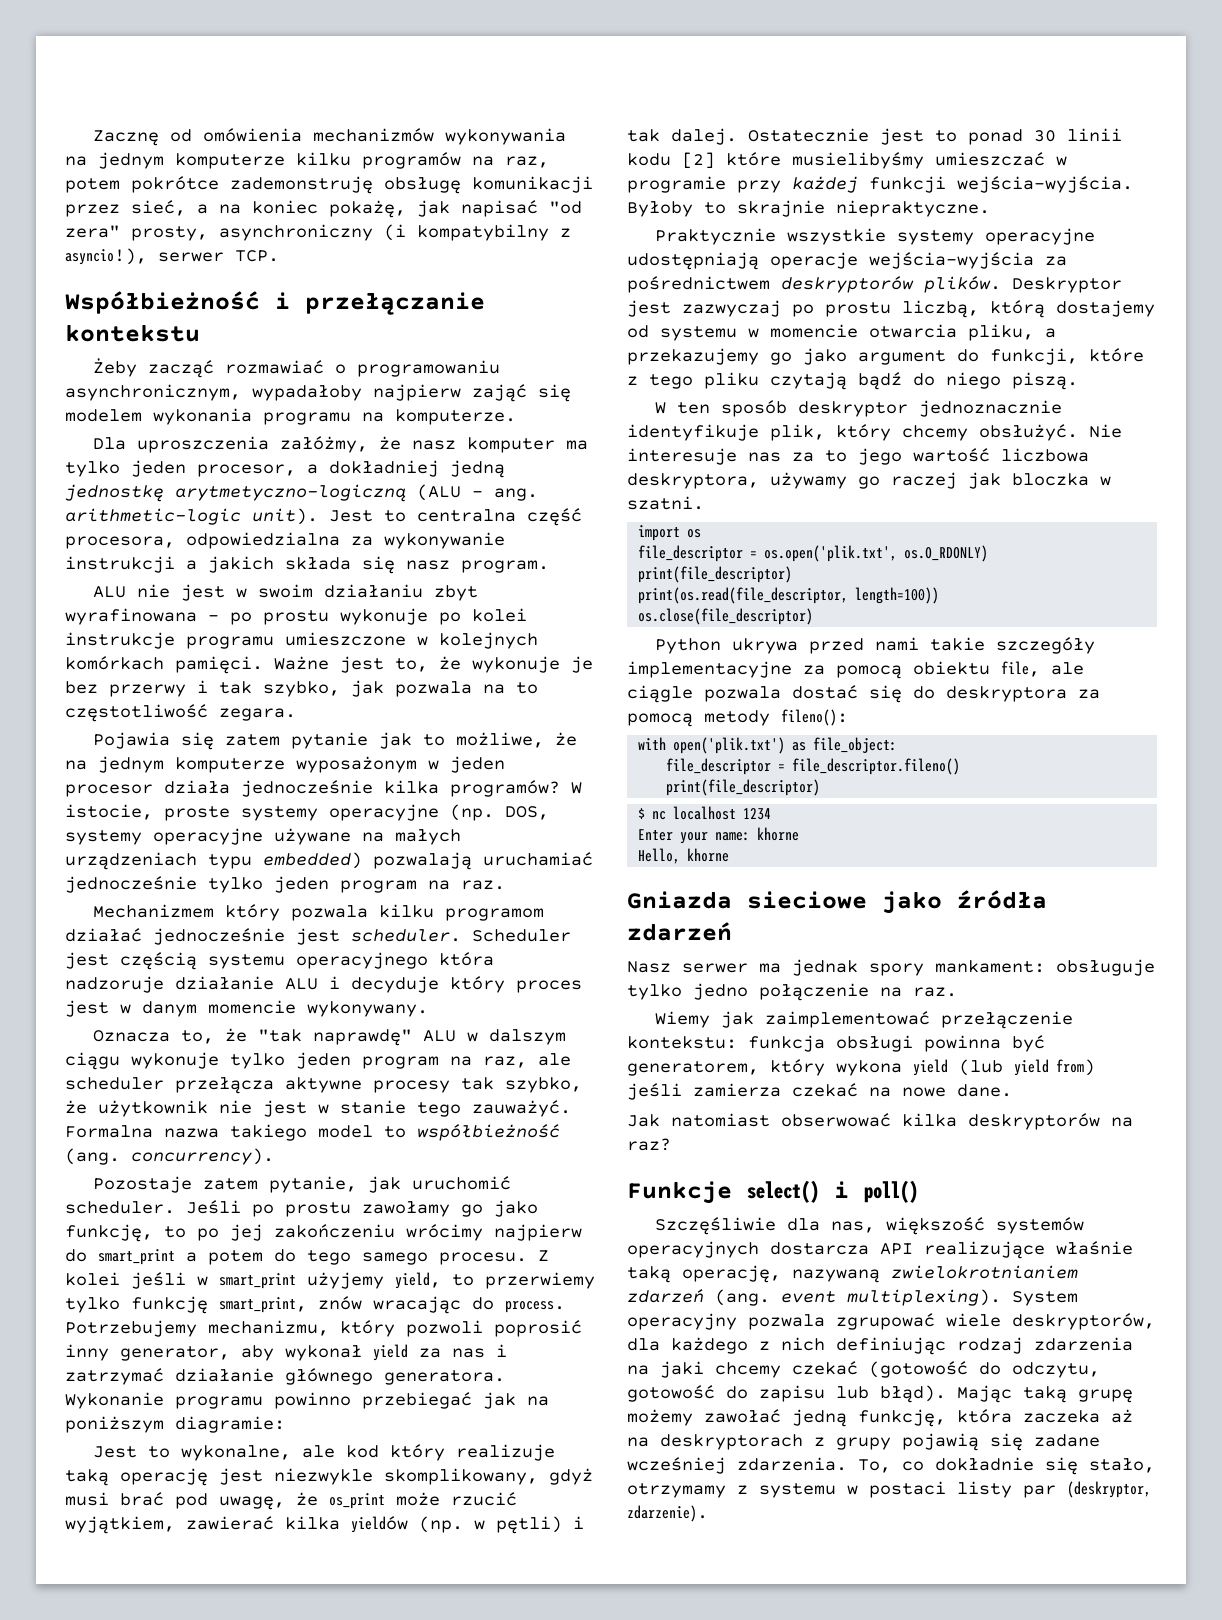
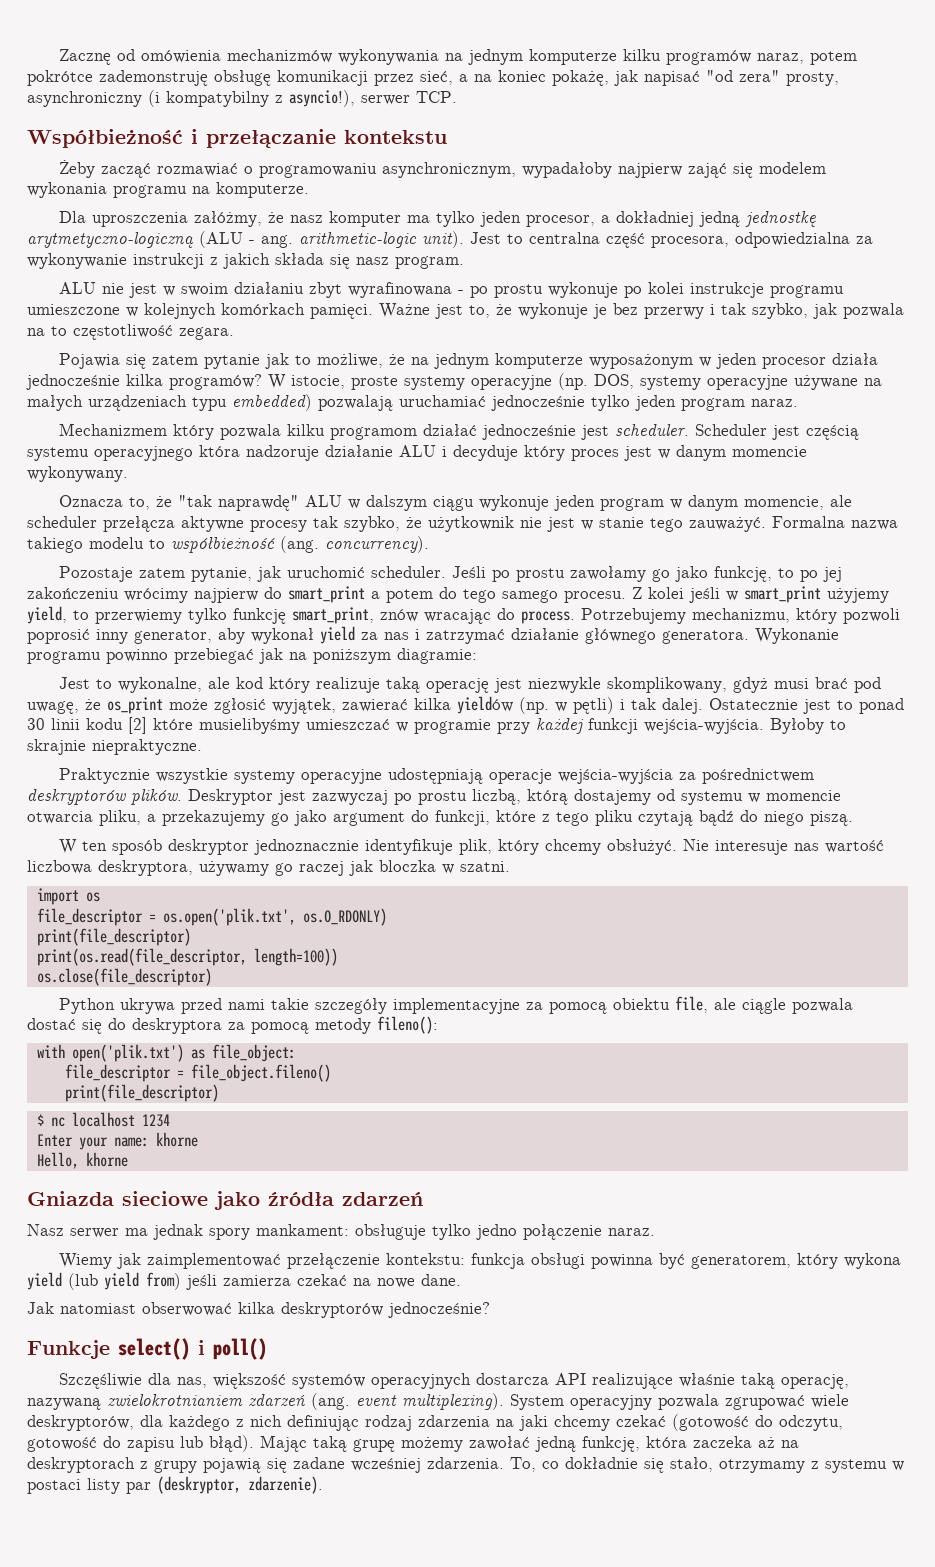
- Zacznę od omówienia mechanizmów wykonywania na jednym komputerze kilku programów na raz, potem pokrótce zademonstruję obsługę komunikacji przez sieć, a na koniec pokażę, jak napisać "od zera" prosty, asynchroniczny (i kompatybilny z asyncio!), serwer TCP.
+ Zacznę od omówienia mechanizmów wykonywania na jednym komputerze kilku programów naraz, potem pokrótce zademonstruję obsługę komunikacji przez sieć, a na koniec pokażę, jak napisać "od zera" prosty, asynchroniczny (i kompatybilny z asyncio!), serwer TCP.
- Jest to centralna część procesora, odpowiedzialna za wykonywanie instrukcji a jakich składa się nasz program.
+ Jest to centralna część procesora, odpowiedzialna za wykonywanie instrukcji z jakich składa się nasz program.
- W istocie, proste systemy operacyjne (np. DOS, systemy operacyjne używane na małych urządzeniach typu embedded) pozwalają uruchamiać jednocześnie tylko jeden program na raz.
+ W istocie, proste systemy operacyjne (np. DOS, systemy operacyjne używane na małych urządzeniach typu embedded) pozwalają uruchamiać jednocześnie tylko jeden program naraz.
- Oznacza to, że "tak naprawdę" ALU w dalszym ciągu wykonuje tylko jeden program na raz, ale scheduler przełącza aktywne procesy tak szybko, że użytkownik nie jest w stanie tego zauważyć.
+ Oznacza to, że "tak naprawdę" ALU w dalszym ciągu wykonuje jeden program w danym momencie, ale scheduler przełącza aktywne procesy tak szybko, że użytkownik nie jest w stanie tego zauważyć.
- Formalna nazwa takiego model to współbieżność (ang. concurrency).
+ Formalna nazwa takiego modelu to współbieżność (ang. concurrency).
- Jest to wykonalne, ale kod który realizuje taką operację jest niezwykle skomplikowany, gdyż musi brać pod uwagę, że os_print może rzucić wyjątkiem, zawierać kilka yieldów (np. w pętli) i tak dalej.
+ Jest to wykonalne, ale kod który realizuje taką operację jest niezwykle skomplikowany, gdyż musi brać pod uwagę, że os_print może zgłosić wyjątek, zawierać kilka yieldów (np. w pętli) i tak dalej.
- Nie interesuje nas za to jego wartość liczbowa deskryptora, używamy go raczej jak bloczka w szatni.
+ Nie interesuje nas wartość liczbowa deskryptora, używamy go raczej jak bloczka w szatni.
- file_descriptor = file_descriptor.fileno()
+ file_descriptor = file_object.fileno()
- Nasz serwer ma jednak spory mankament: obsługuje tylko jedno połączenie na raz.
+ Nasz serwer ma jednak spory mankament: obsługuje tylko jedno połączenie naraz.
- Jak natomiast obserwować kilka deskryptorów na raz?
+ Jak natomiast obserwować kilka deskryptorów jednocześnie?

